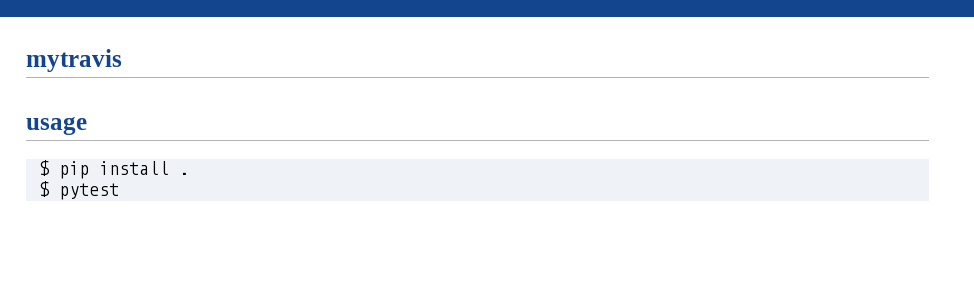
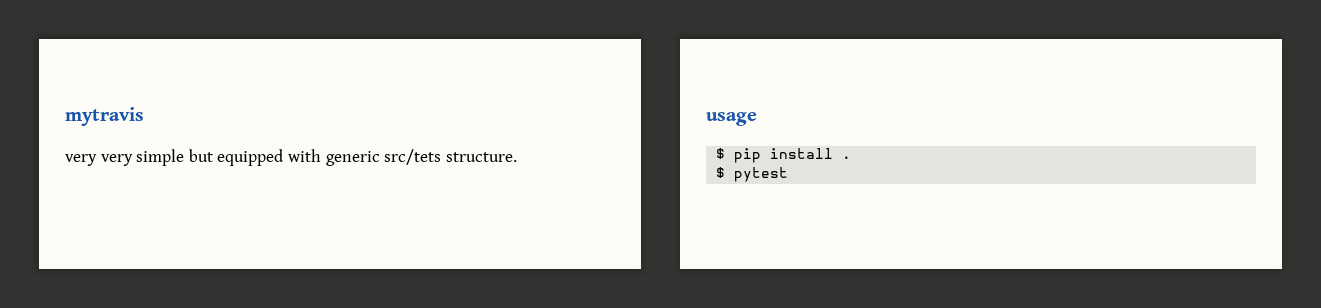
+ very very simple but equipped with generic src/tets structure.

